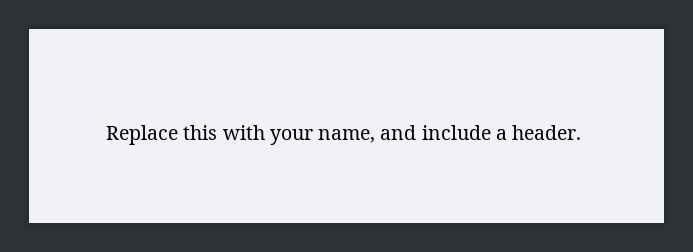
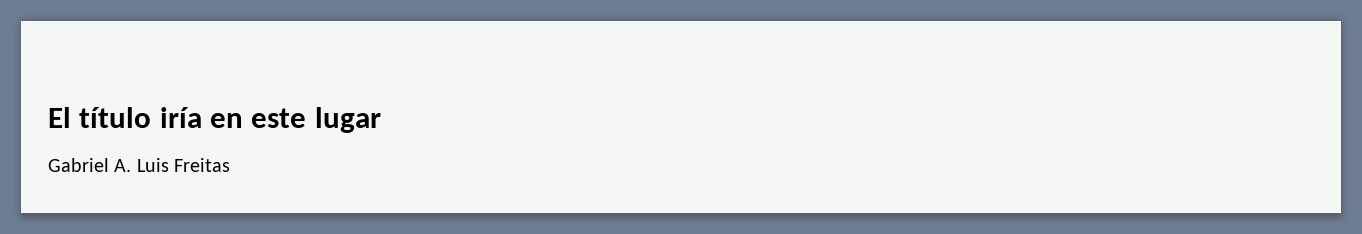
- Replace this with your name, and include a header.
+ El título iría en este lugar
+ Gabriel A. Luis Freitas

